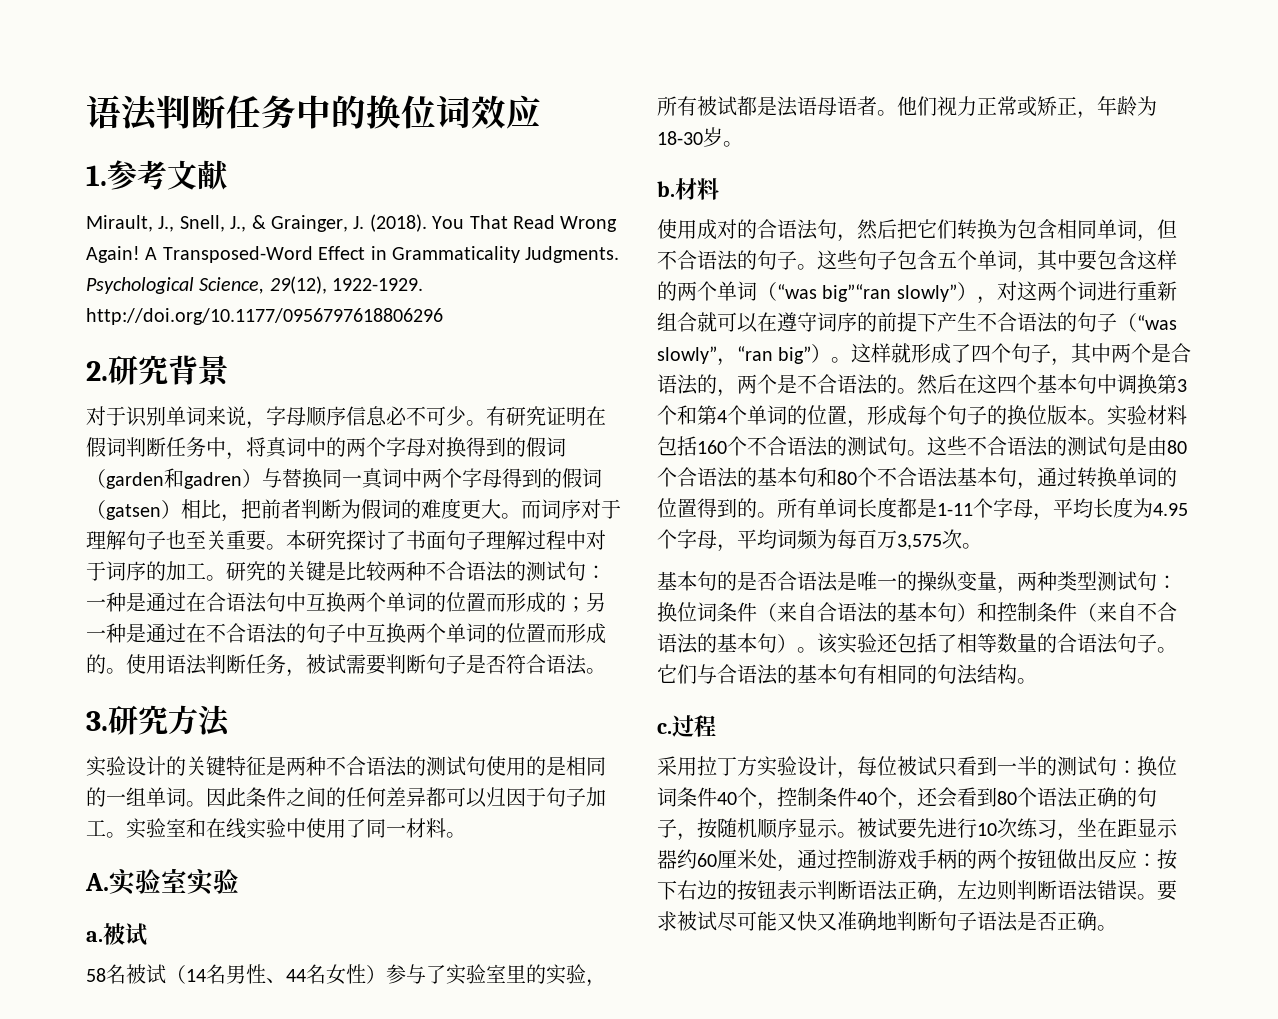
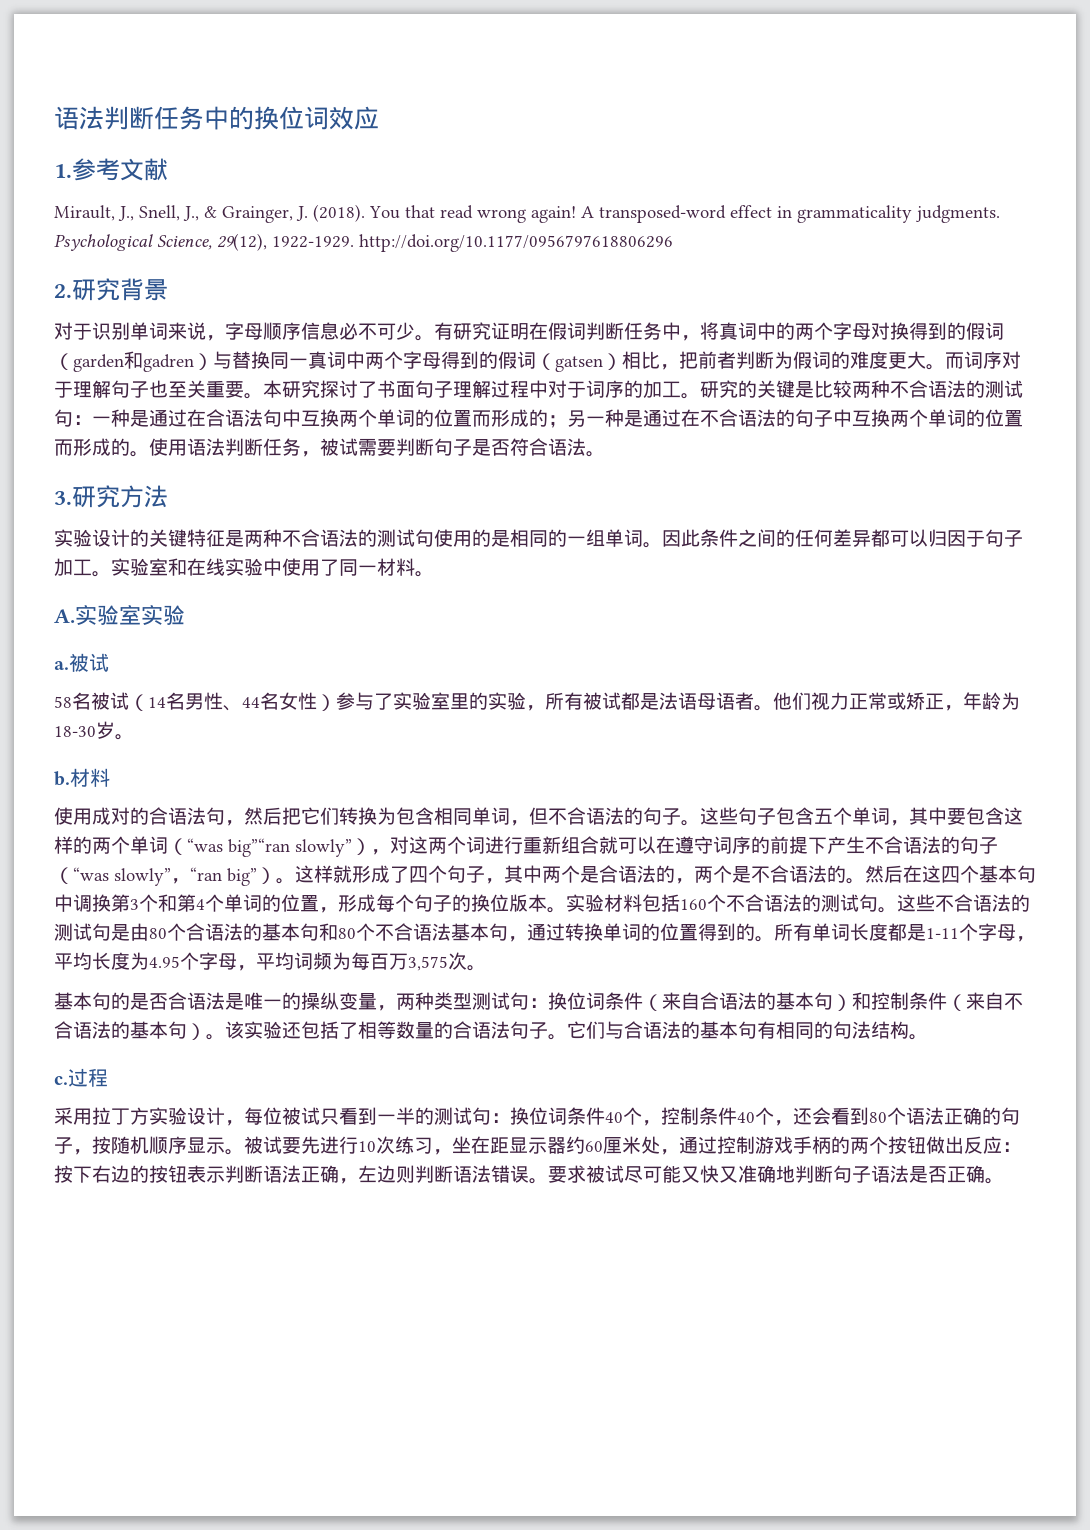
- You That Read Wrong Again! A Transposed-Word Effect in Grammaticality Judgments.
+ You that read wrong again! A transposed-word effect in grammaticality judgments.

